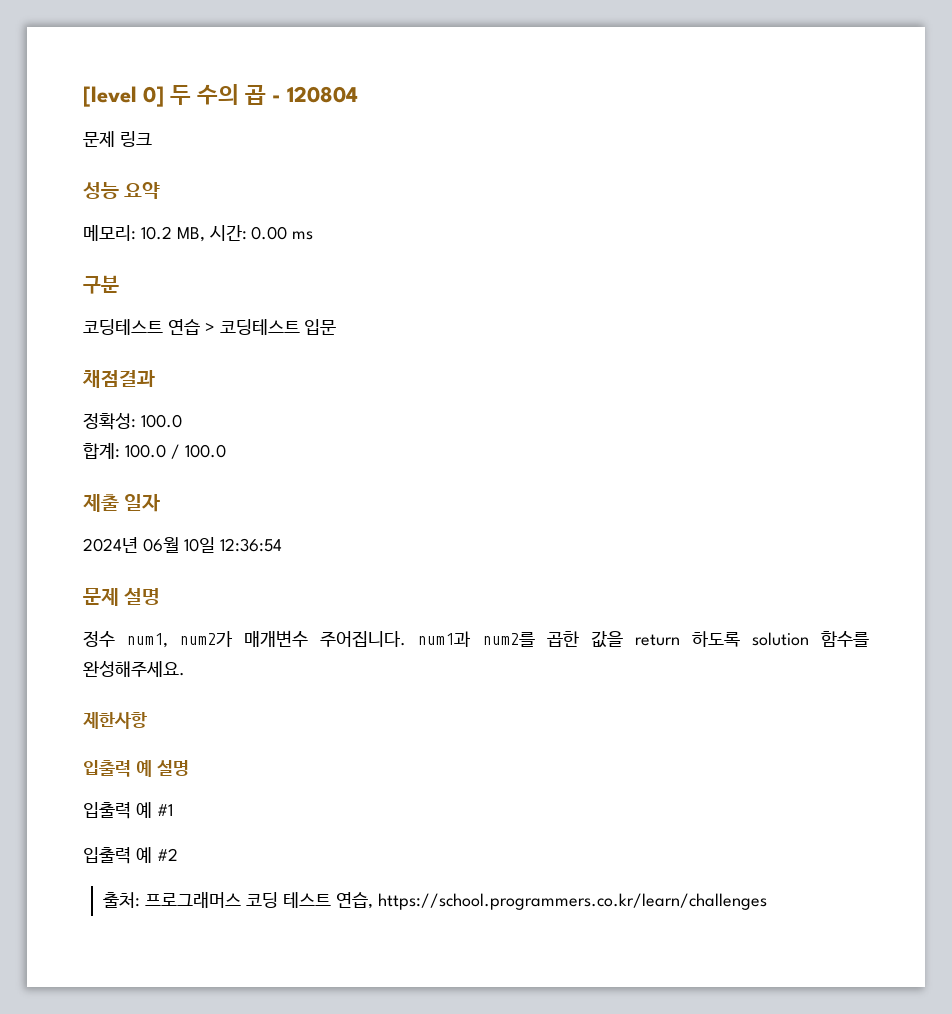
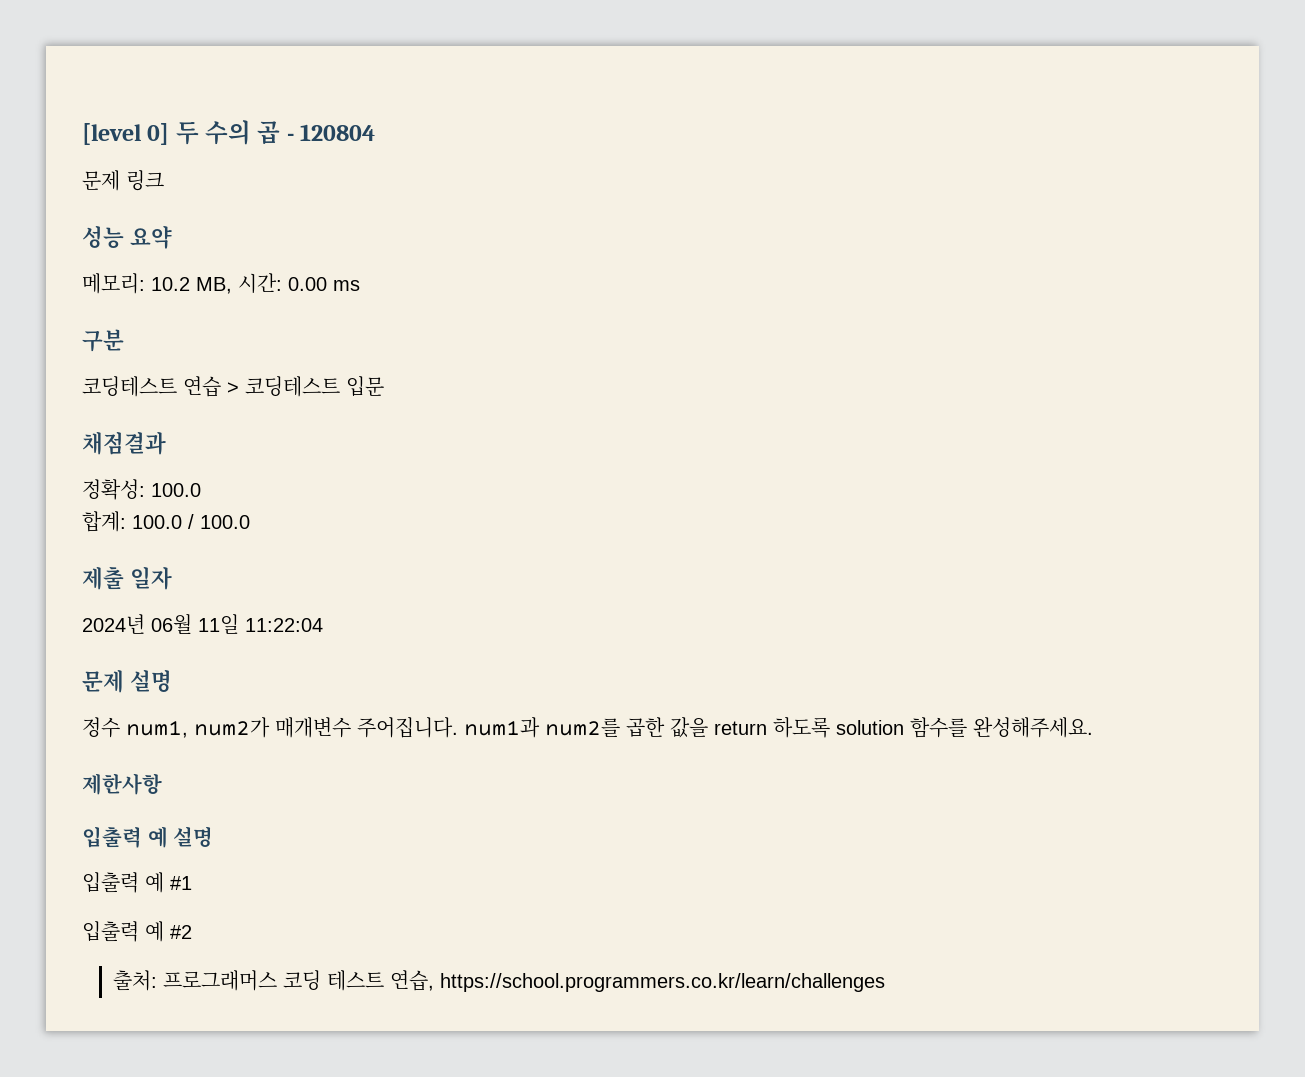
- 2024년 06월 10일 12:36:54
+ 2024년 06월 11일 11:22:04

